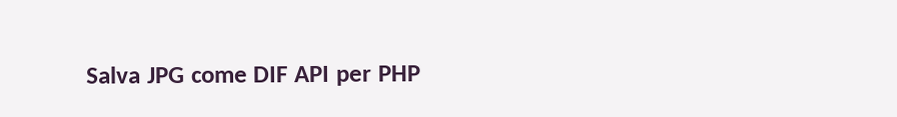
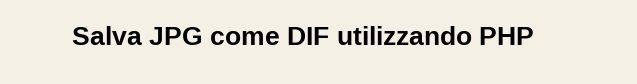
- Salva JPG come DIF API per PHP
+ Salva JPG come DIF utilizzando PHP

